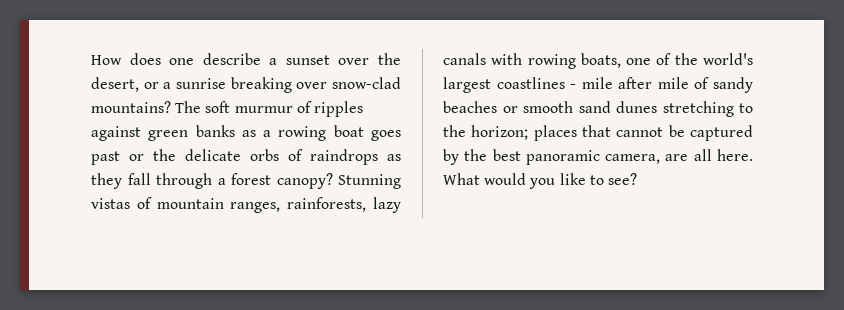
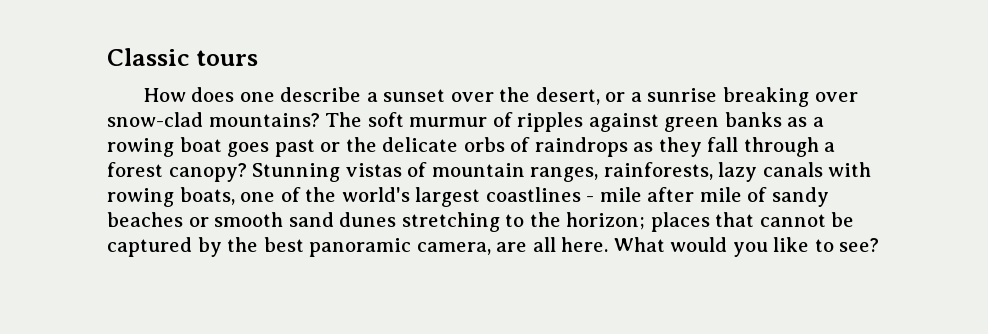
+ Classic tours

